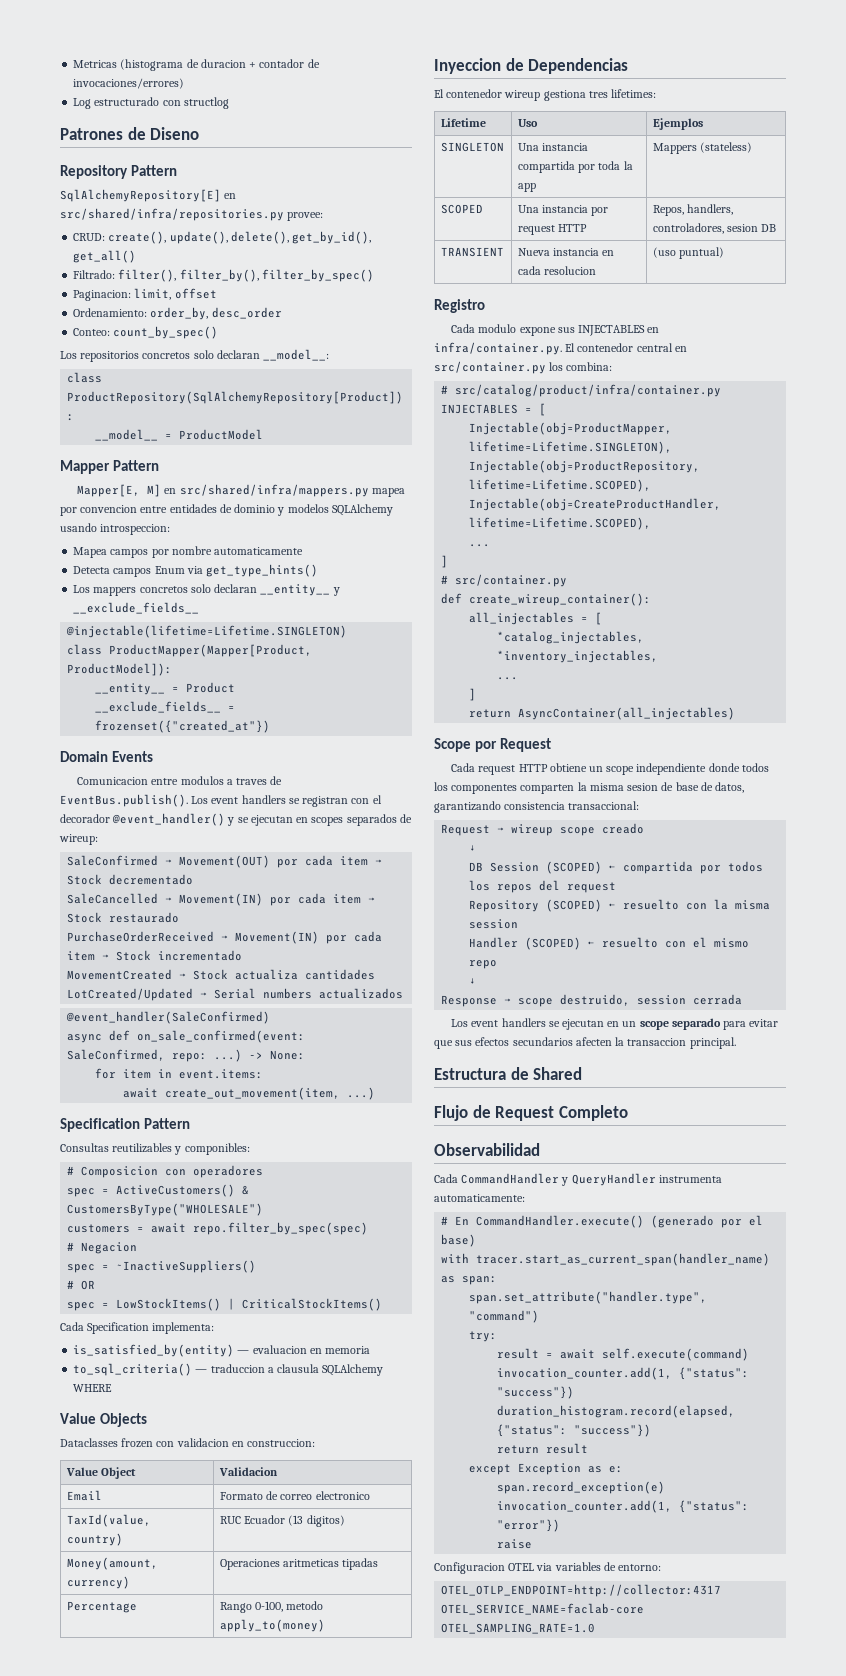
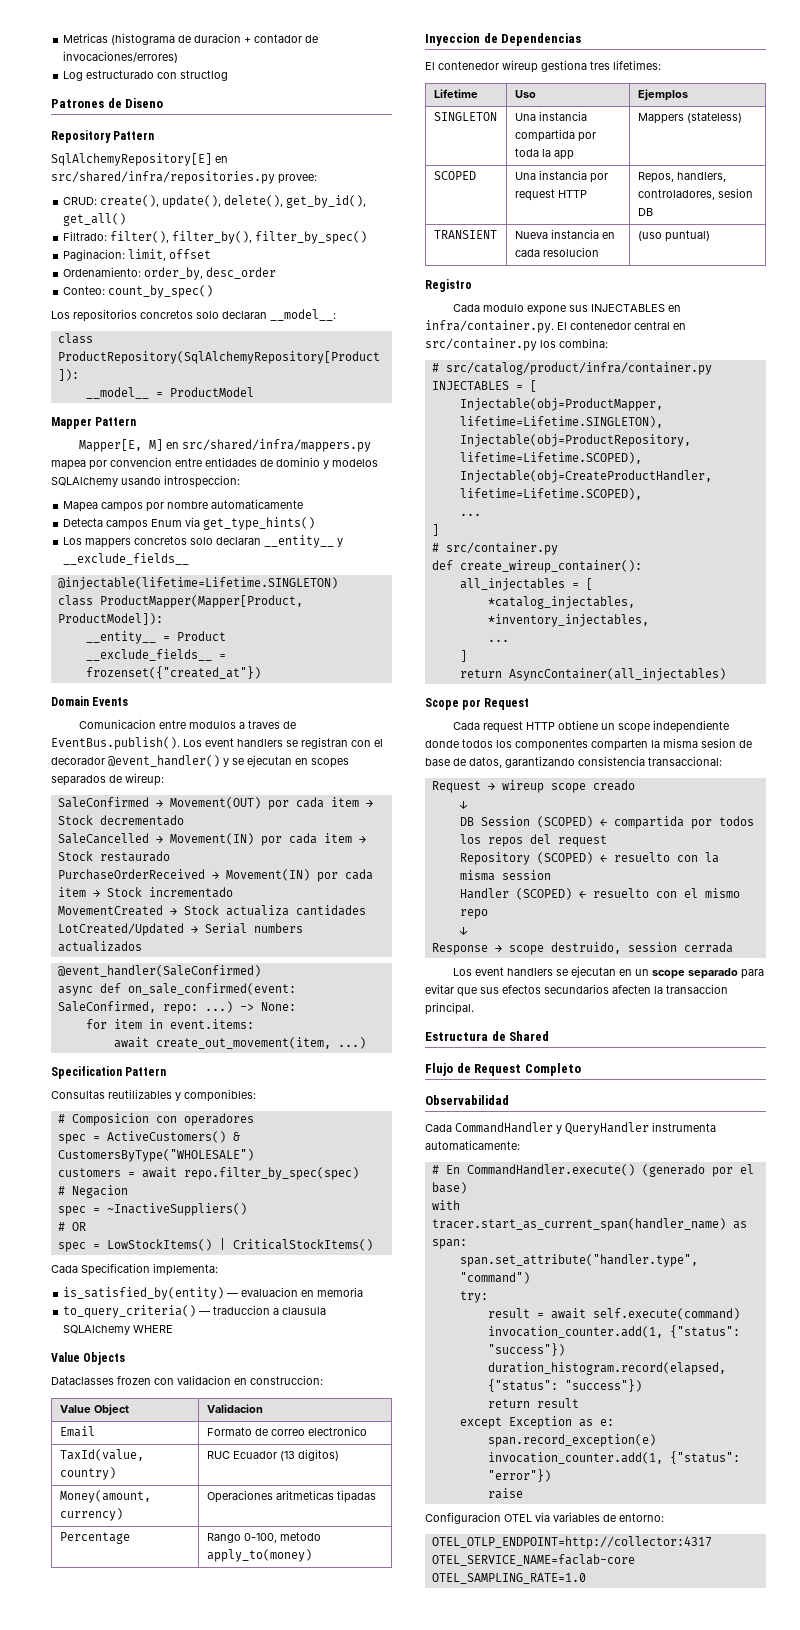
- to_sql_criteria() — traduccion a clausula SQLAlchemy WHERE
+ to_query_criteria() — traduccion a clausula SQLAlchemy WHERE

